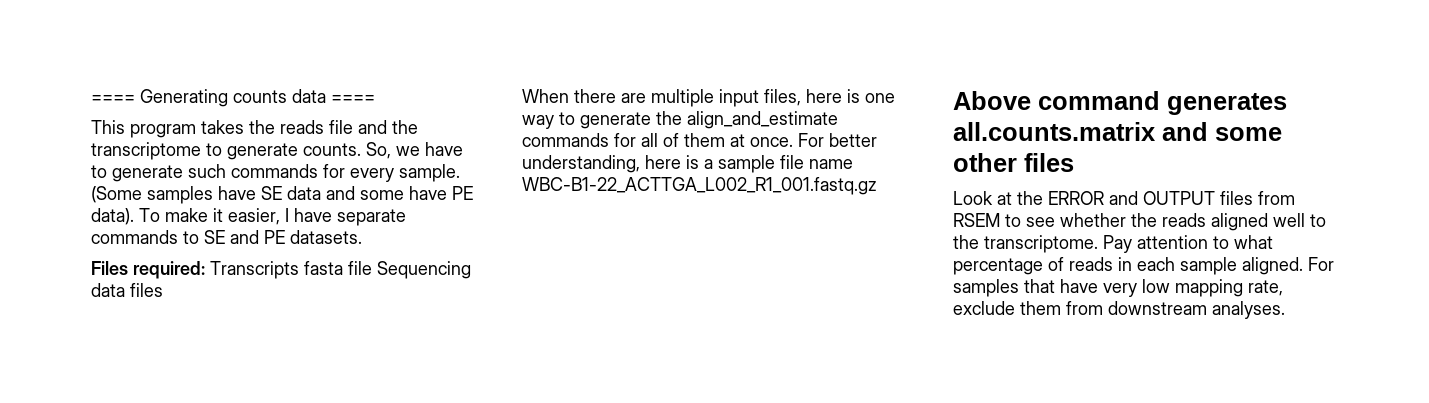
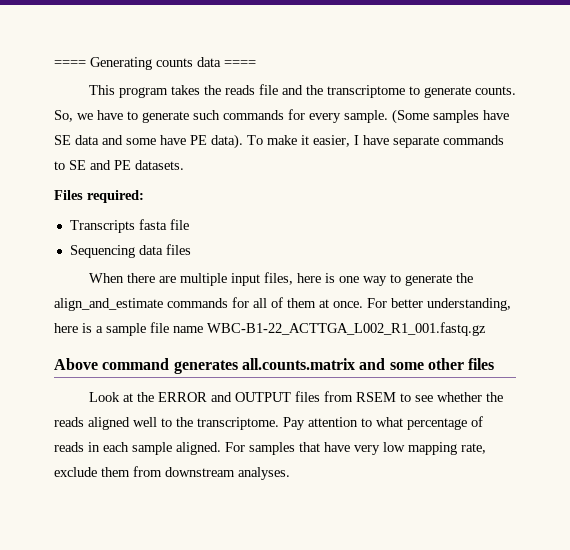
- Files required: Transcripts fasta file Sequencing data files
+ Files required:
+ Transcripts fasta file
+ Sequencing data files

